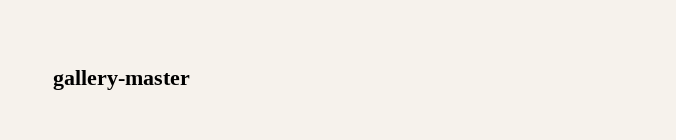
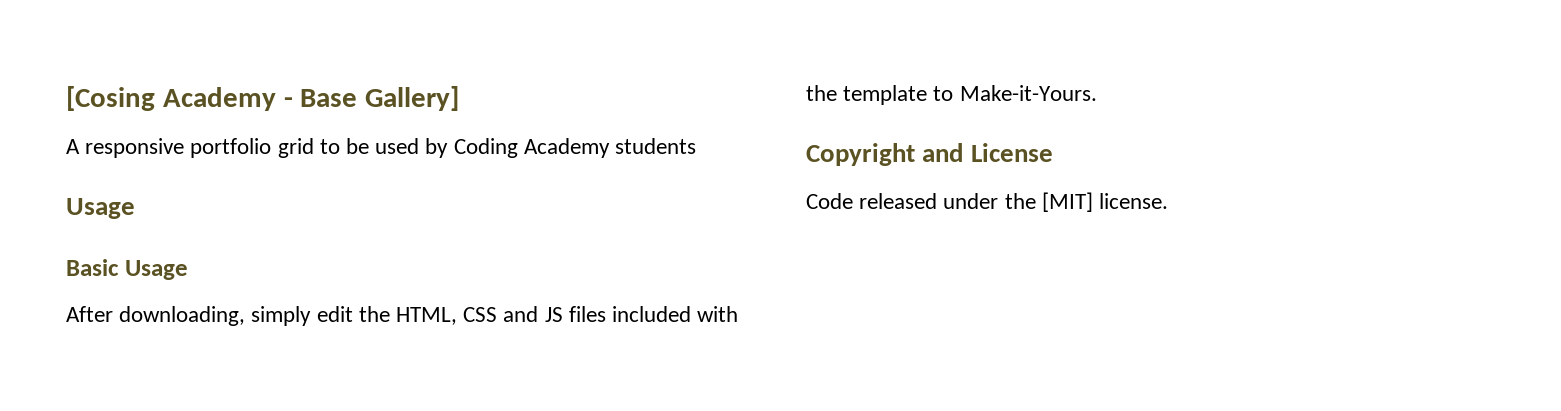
- gallery-master
+ [Cosing Academy - Base Gallery]
+ A responsive portfolio grid to be used by Coding Academy students
+ Usage
+ Basic Usage
+ After downloading, simply edit the HTML, CSS and JS files included with the template to Make-it-Yours.
+ Copyright and License
+ Code released under the [MIT] license.

